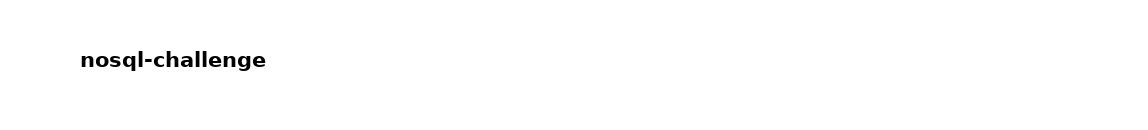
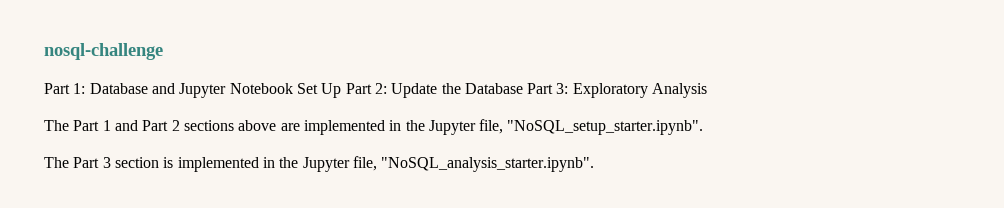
+ Part 1: Database and Jupyter Notebook Set Up Part 2: Update the Database Part 3: Exploratory Analysis
+ The Part 1 and Part 2 sections above are implemented in the Jupyter file, "NoSQL_setup_starter.ipynb".
+ The Part 3 section is implemented in the Jupyter file, "NoSQL_analysis_starter.ipynb".

